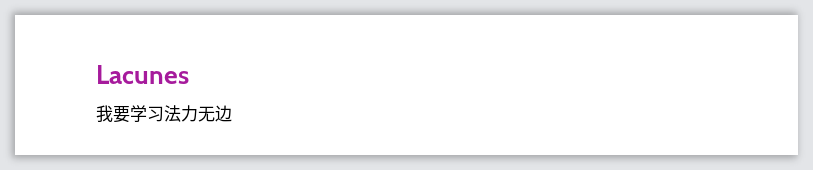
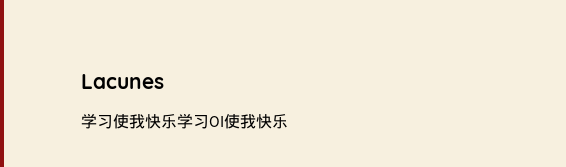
- 我要学习法力无边
+ 学习使我快乐学习OI使我快乐

